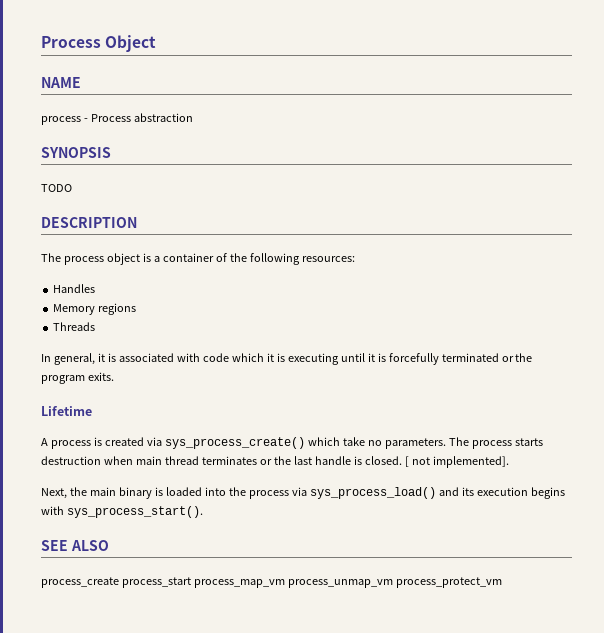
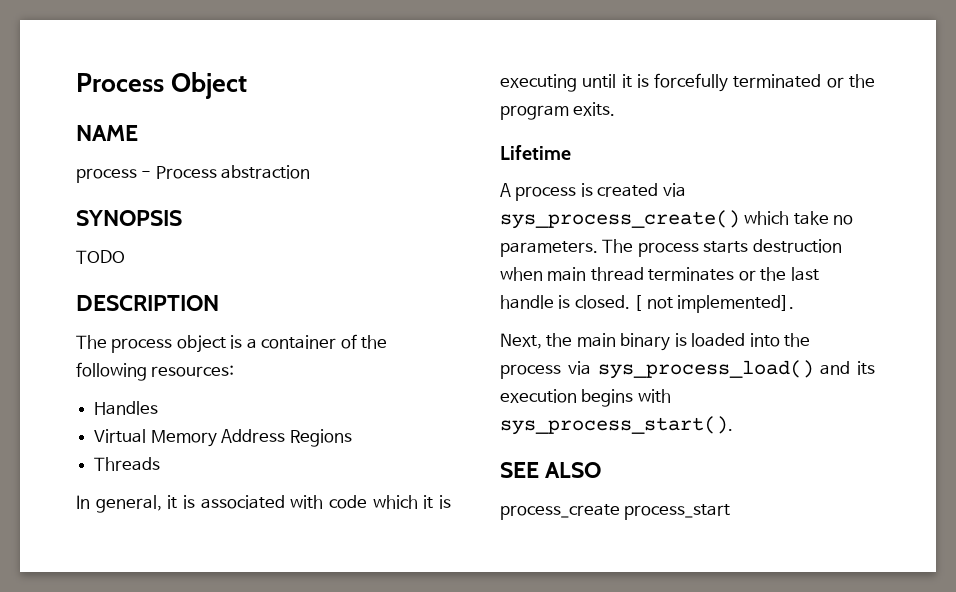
- Memory regions
+ Virtual Memory Address Regions
- process_create process_start process_map_vm process_unmap_vm process_protect_vm
+ process_create process_start

